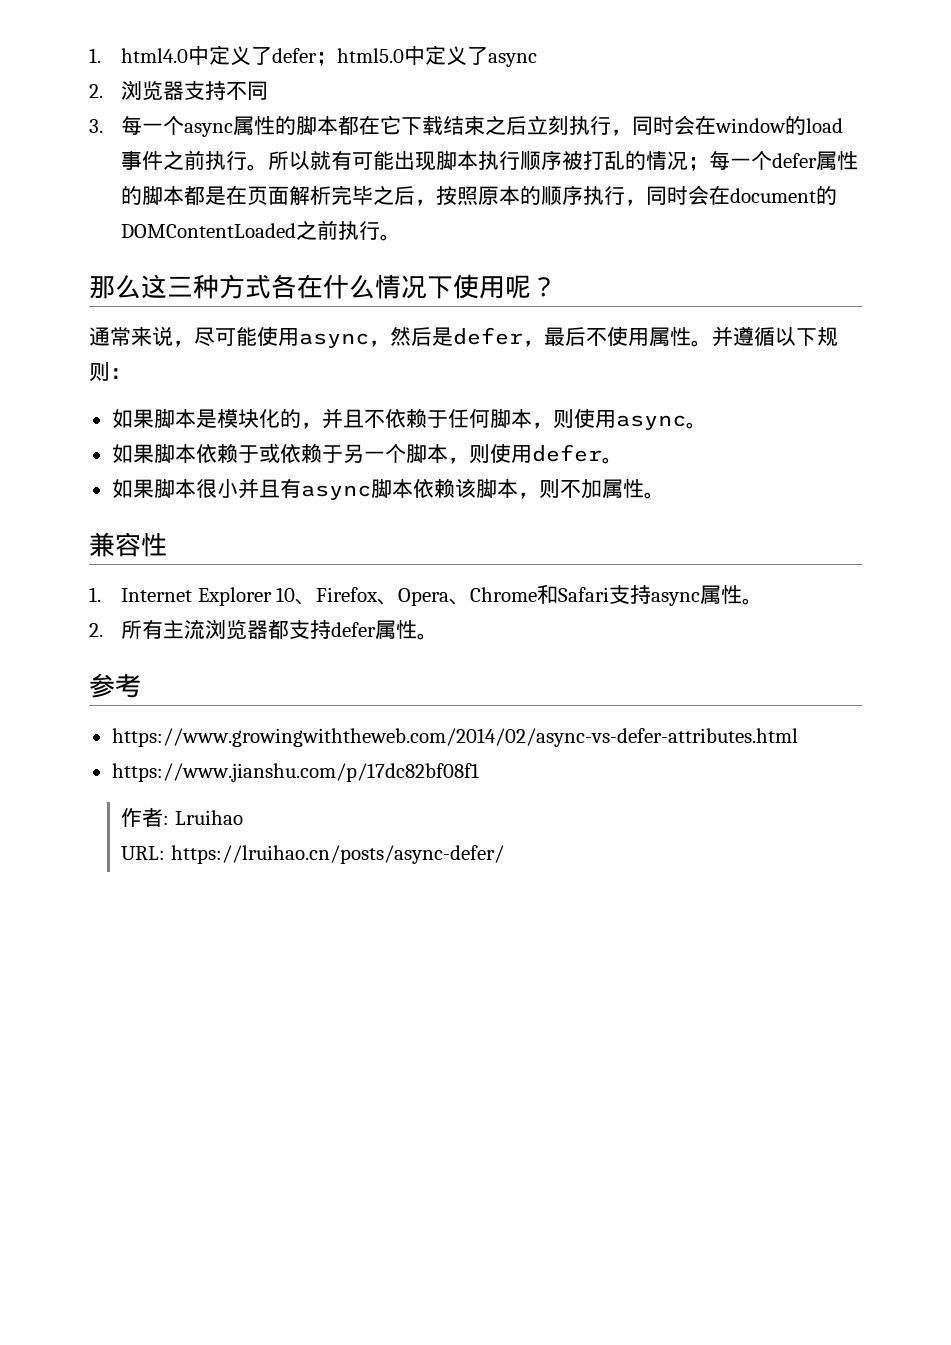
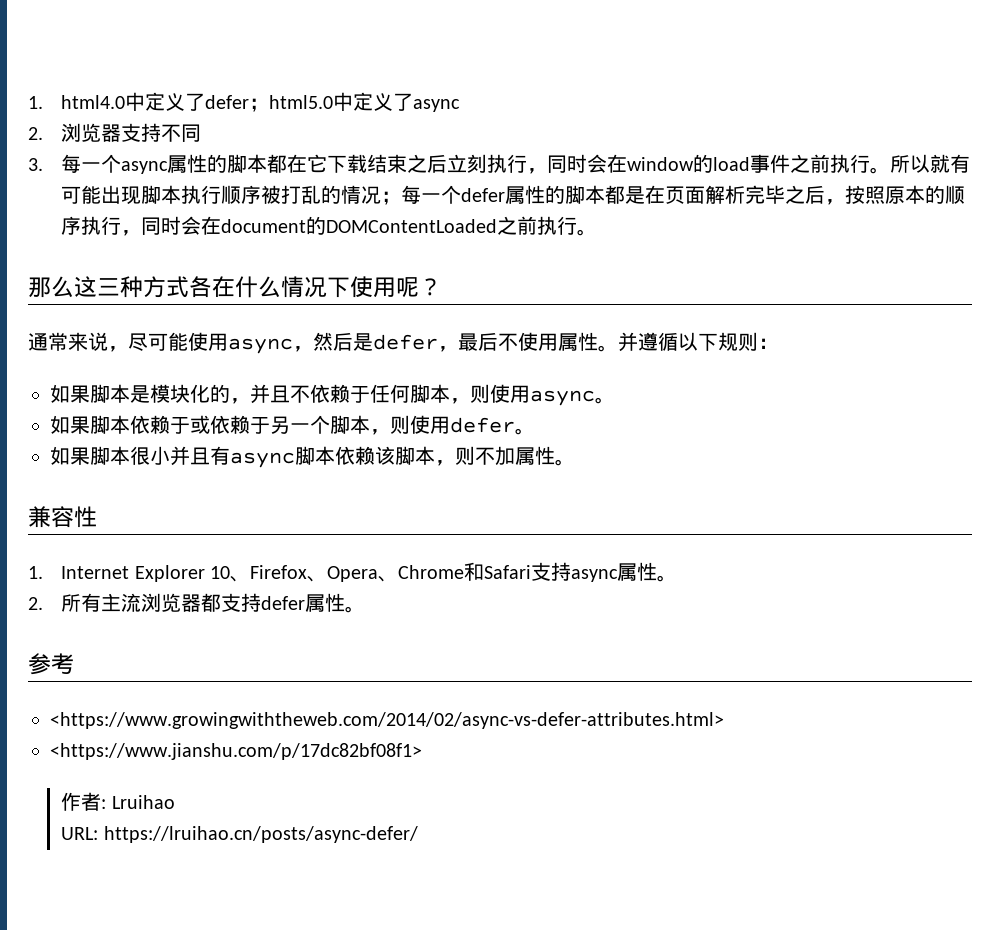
- https://www.growingwiththeweb.com/2014/02/async-vs-defer-attributes.html
- https://www.jianshu.com/p/17dc82bf08f1
+ <https://www.growingwiththeweb.com/2014/02/async-vs-defer-attributes.html>
+ <https://www.jianshu.com/p/17dc82bf08f1>

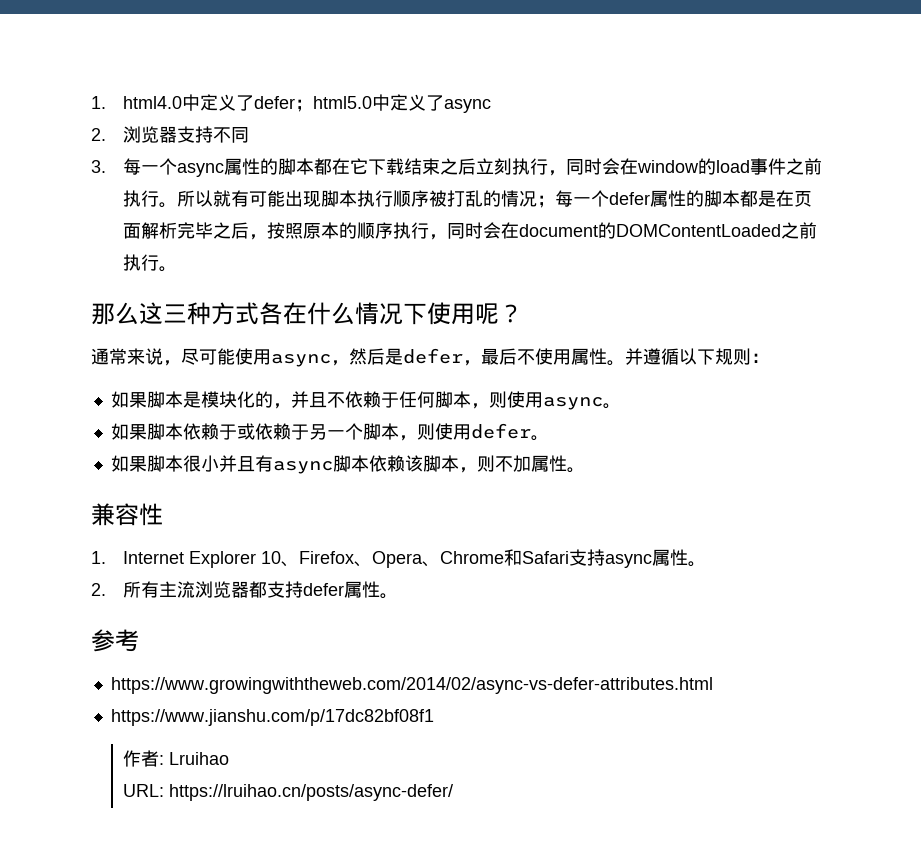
- <https://www.growingwiththeweb.com/2014/02/async-vs-defer-attributes.html>
- <https://www.jianshu.com/p/17dc82bf08f1>
+ https://www.growingwiththeweb.com/2014/02/async-vs-defer-attributes.html
+ https://www.jianshu.com/p/17dc82bf08f1

